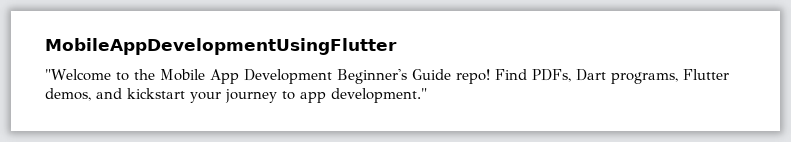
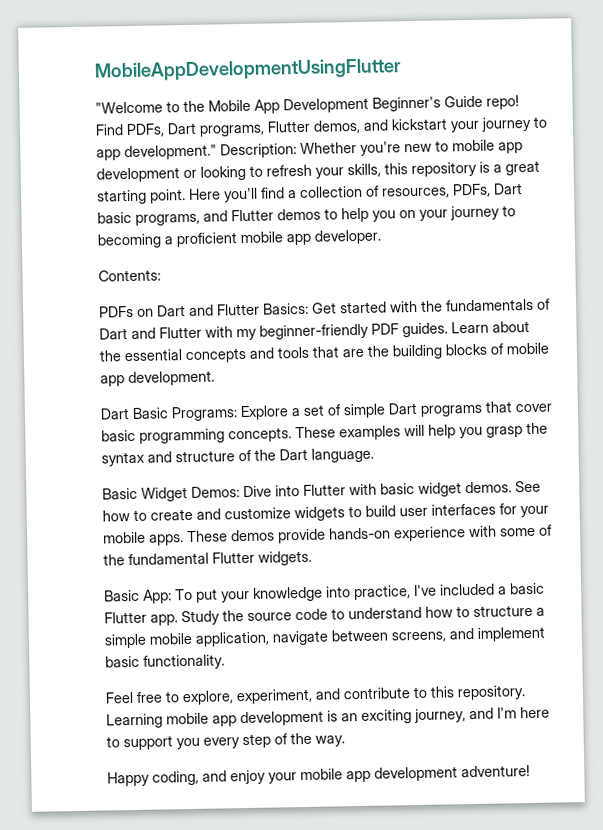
+ Description: Whether you're new to mobile app development or looking to refresh your skills, this repository is a great starting point. Here you'll find a collection of resources, PDFs, Dart basic programs, and Flutter demos to help you on your journey to becoming a proficient mobile app developer.
+ Contents:
+ PDFs on Dart and Flutter Basics: Get started with the fundamentals of Dart and Flutter with my beginner-friendly PDF guides. Learn about the essential concepts and tools that are the building blocks of mobile app development.
+ Dart Basic Programs: Explore a set of simple Dart programs that cover basic programming concepts. These examples will help you grasp the syntax and structure of the Dart language.
+ Basic Widget Demos: Dive into Flutter with basic widget demos. See how to create and customize widgets to build user interfaces for your mobile apps. These demos provide hands-on experience with some of the fundamental Flutter widgets.
+ Basic App: To put your knowledge into practice, I've included a basic Flutter app. Study the source code to understand how to structure a simple mobile application, navigate between screens, and implement basic functionality.
+ Feel free to explore, experiment, and contribute to this repository. Learning mobile app development is an exciting journey, and I'm here to support you every step of the way.
+ Happy coding, and enjoy your mobile app development adventure!

